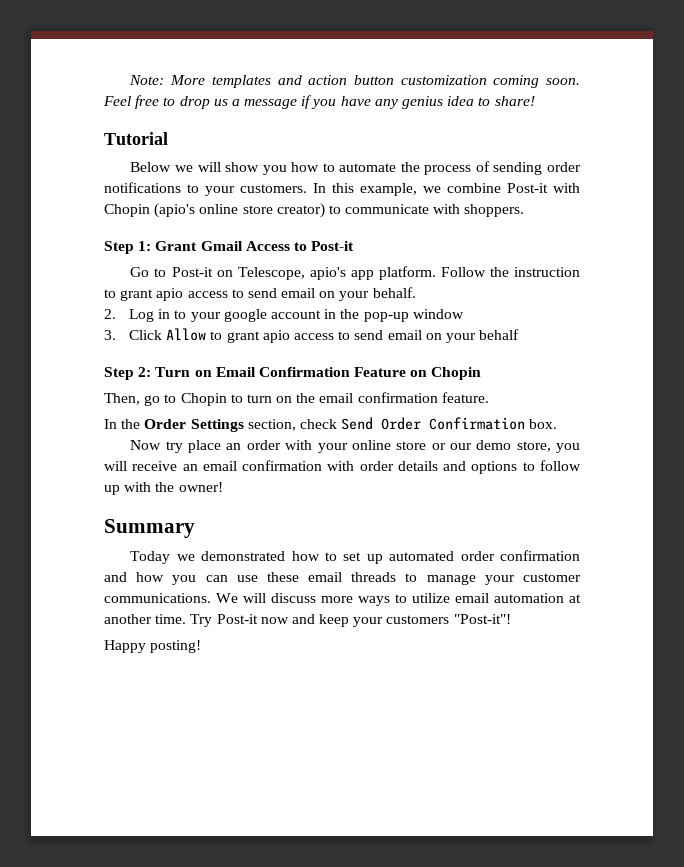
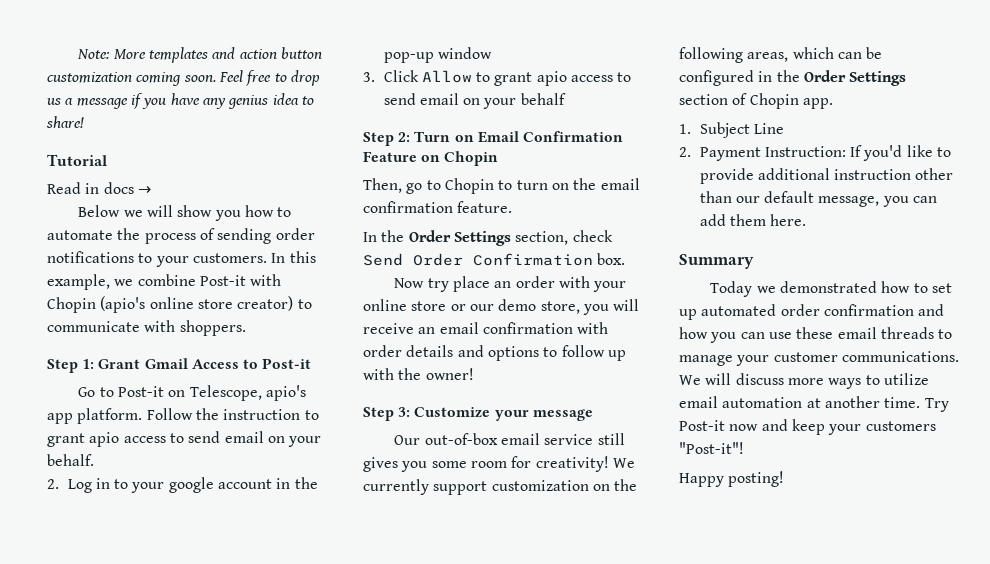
+ Read in docs →
+ Step 3: Customize your message
+ Our out-of-box email service still gives you some room for creativity! We currently support customization on the following areas, which can be configured in the Order Settings section of Chopin app.
+ 1. Subject Line
+ 2. Payment Instruction: If you'd like to provide additional instruction other than our default message, you can add them here.

